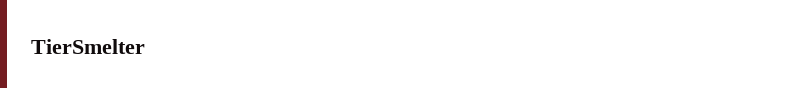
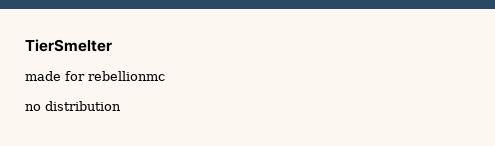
+ made for rebellionmc
+ no distribution

